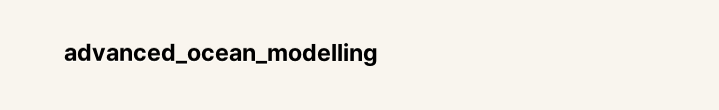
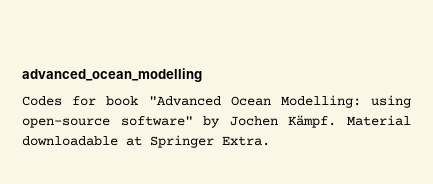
+ Codes for book "Advanced Ocean Modelling: using open-source software" by Jochen Kämpf. Material downloadable at Springer Extra.

